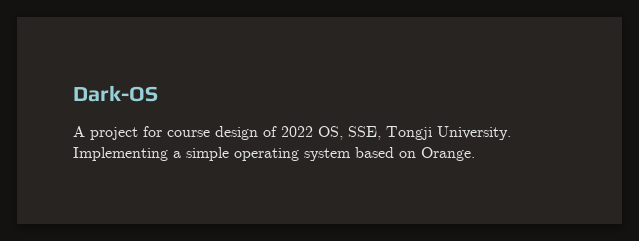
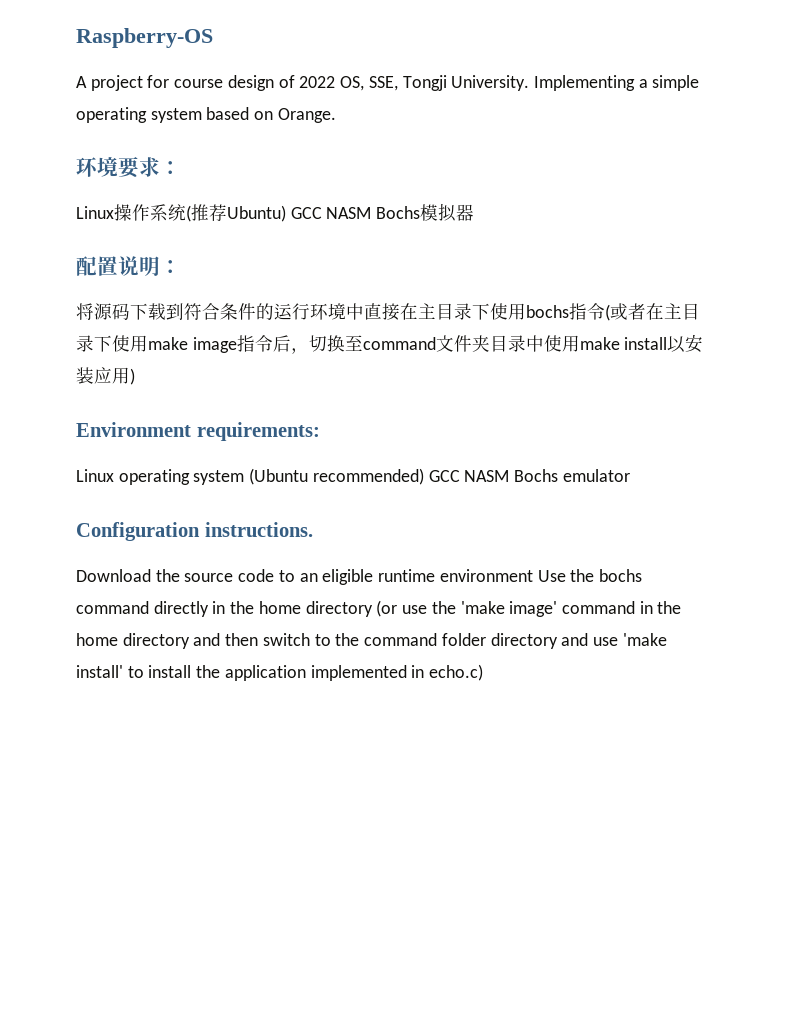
- Dark-OS
+ Raspberry-OS
+ 环境要求：
+ Linux操作系统(推荐Ubuntu) GCC NASM Bochs模拟器
+ 配置说明：
+ 将源码下载到符合条件的运行环境中直接在主目录下使用bochs指令(或者在主目录下使用make image指令后，切换至command文件夹目录中使用make install以安装应用)
+ Environment requirements:
+ Linux operating system (Ubuntu recommended) GCC NASM Bochs emulator
+ Configuration instructions.
+ Download the source code to an eligible runtime environment Use the bochs command directly in the home directory (or use the 'make image' command in the home directory and then switch to the command folder directory and use 'make install' to install the application implemented in echo.c)

